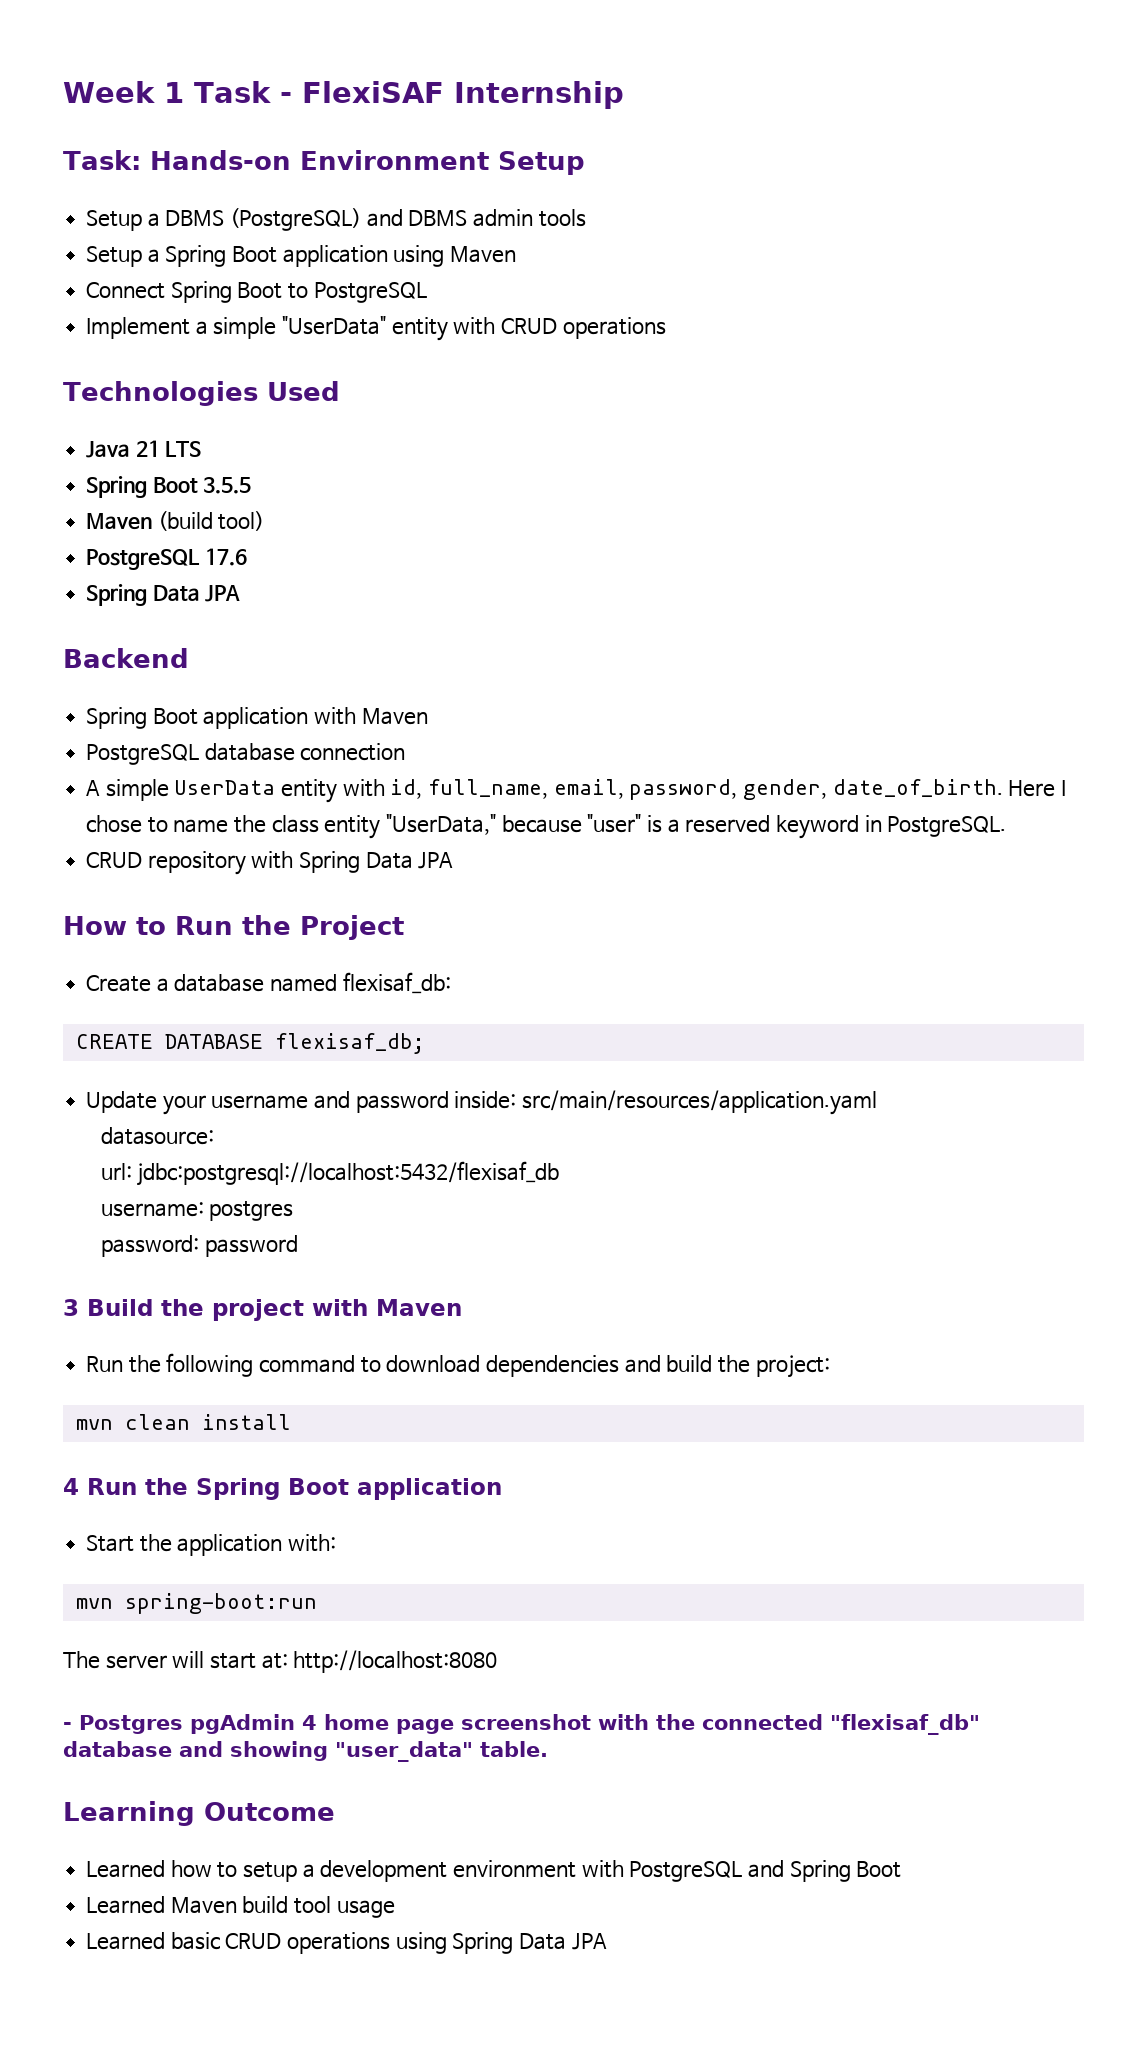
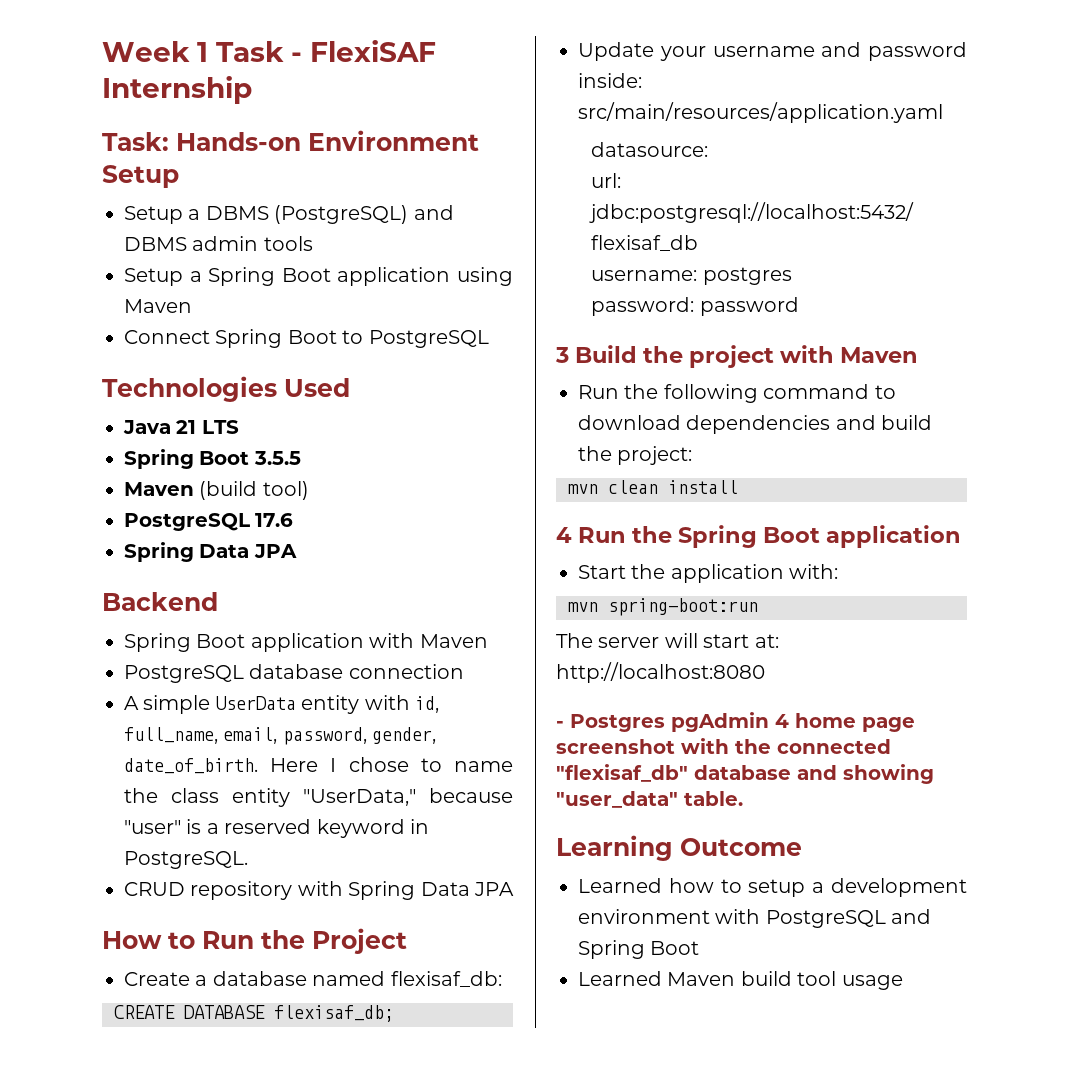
- Implement a simple "UserData" entity with CRUD operations
- Learned basic CRUD operations using Spring Data JPA

